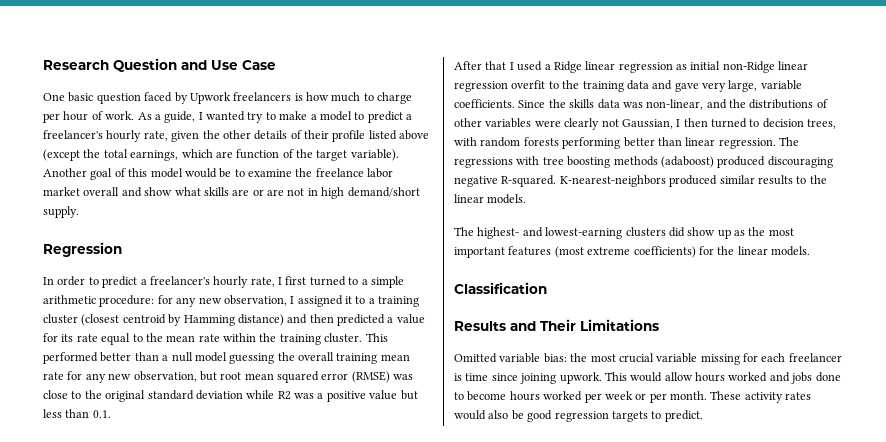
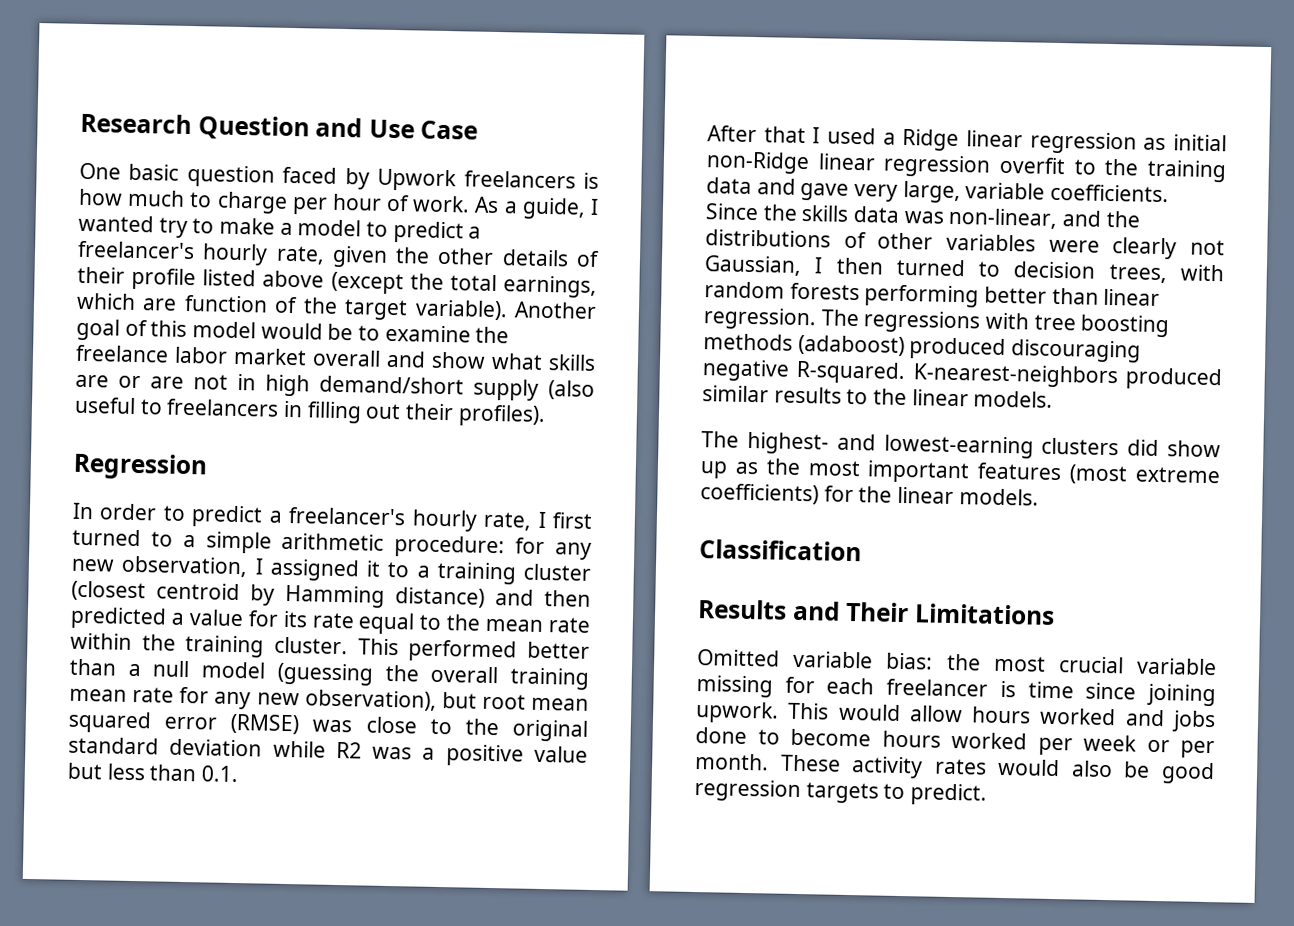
- Another goal of this model would be to examine the freelance labor market overall and show what skills are or are not in high demand/short supply.
+ Another goal of this model would be to examine the freelance labor market overall and show what skills are or are not in high demand/short supply (also useful to freelancers in filling out their profiles).
- This performed better than a null model guessing the overall training mean rate for any new observation, but root mean squared error (RMSE) was close to the original standard deviation while R2 was a positive value but less than 0.1.
+ This performed better than a null model (guessing the overall training mean rate for any new observation), but root mean squared error (RMSE) was close to the original standard deviation while R2 was a positive value but less than 0.1.

